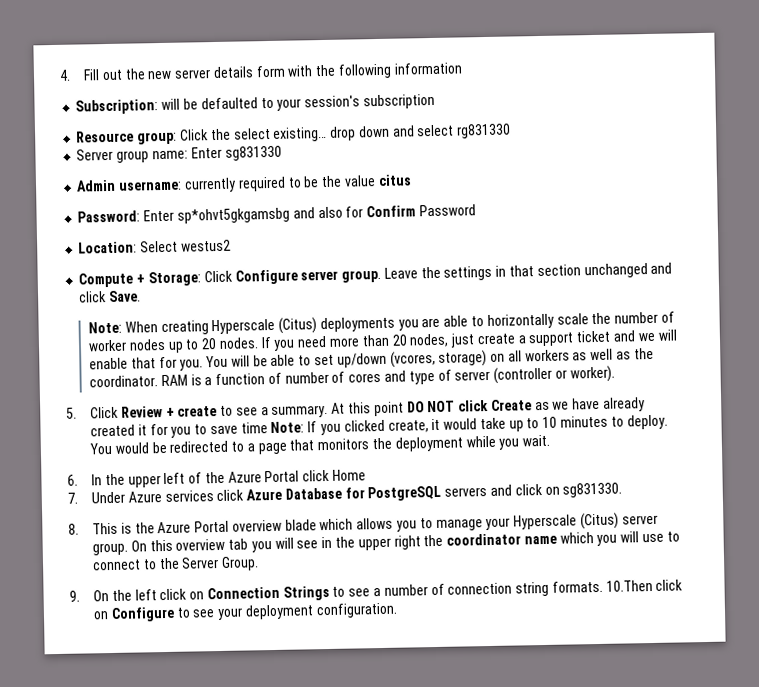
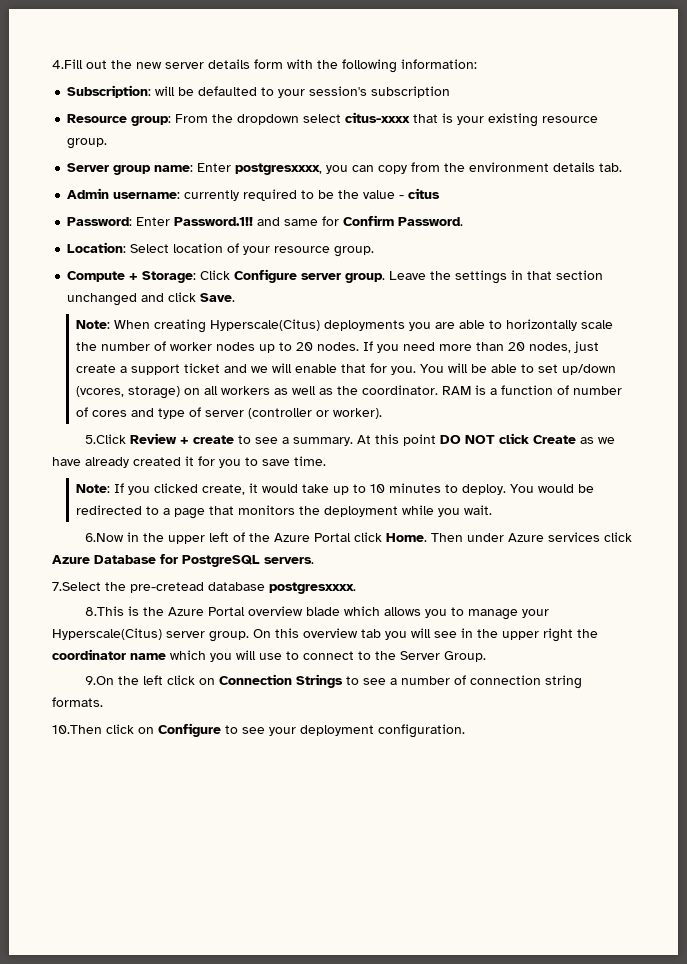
- 4. Fill out the new server details form with the following information
+ 4.Fill out the new server details form with the following information:
- Resource group: Click the select existing… drop down and select rg831330
- Server group name: Enter sg831330
+ Resource group: From the dropdown select citus-xxxx that is your existing resource group.
+ Server group name: Enter postgresxxxx, you can copy from the environment details tab.
- Admin username: currently required to be the value citus
+ Admin username: currently required to be the value - citus
- Password: Enter sp*ohvt5gkgamsbg and also for Confirm Password
+ Password: Enter Password.1!! and same for Confirm Password.
- Location: Select westus2
+ Location: Select location of your resource group.
- Note: When creating Hyperscale (Citus) deployments you are able to horizontally scale the number of worker nodes up to 20 nodes.
+ Note: When creating Hyperscale(Citus) deployments you are able to horizontally scale the number of worker nodes up to 20 nodes.
- 5. Click Review + create to see a summary.
+ 5.Click Review + create to see a summary.
- At this point DO NOT click Create as we have already created it for you to save time Note: If you clicked create, it would take up to 10 minutes to deploy.
+ At this point DO NOT click Create as we have already created it for you to save time.
+ Note: If you clicked create, it would take up to 10 minutes to deploy.
- 6. In the upper left of the Azure Portal click Home
- 7. Under Azure services click Azure Database for PostgreSQL servers and click on sg831330.
- 8. This is the Azure Portal overview blade which allows you to manage your Hyperscale (Citus) server group.
+ 6.Now in the upper left of the Azure Portal click Home. Then under Azure services click Azure Database for PostgreSQL servers.
+ 7.Select the pre-cretead database postgresxxxx.
+ 8.This is the Azure Portal overview blade which allows you to manage your Hyperscale(Citus) server group.
- 9. On the left click on Connection Strings to see a number of connection string formats. 10.Then click on Configure to see your deployment configuration.
+ 9.On the left click on Connection Strings to see a number of connection string formats.
+ 10.Then click on Configure to see your deployment configuration.

